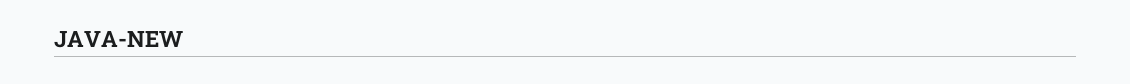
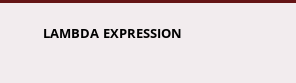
- JAVA-NEW
+ LAMBDA EXPRESSION

